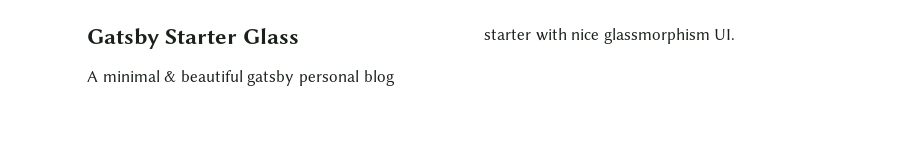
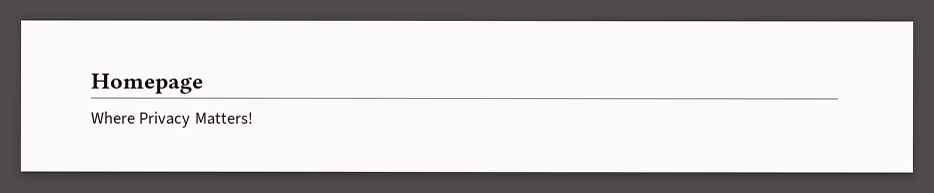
- Gatsby Starter Glass
- A minimal & beautiful gatsby personal blog starter with nice glassmorphism UI.
+ Homepage
+ Where Privacy Matters!

